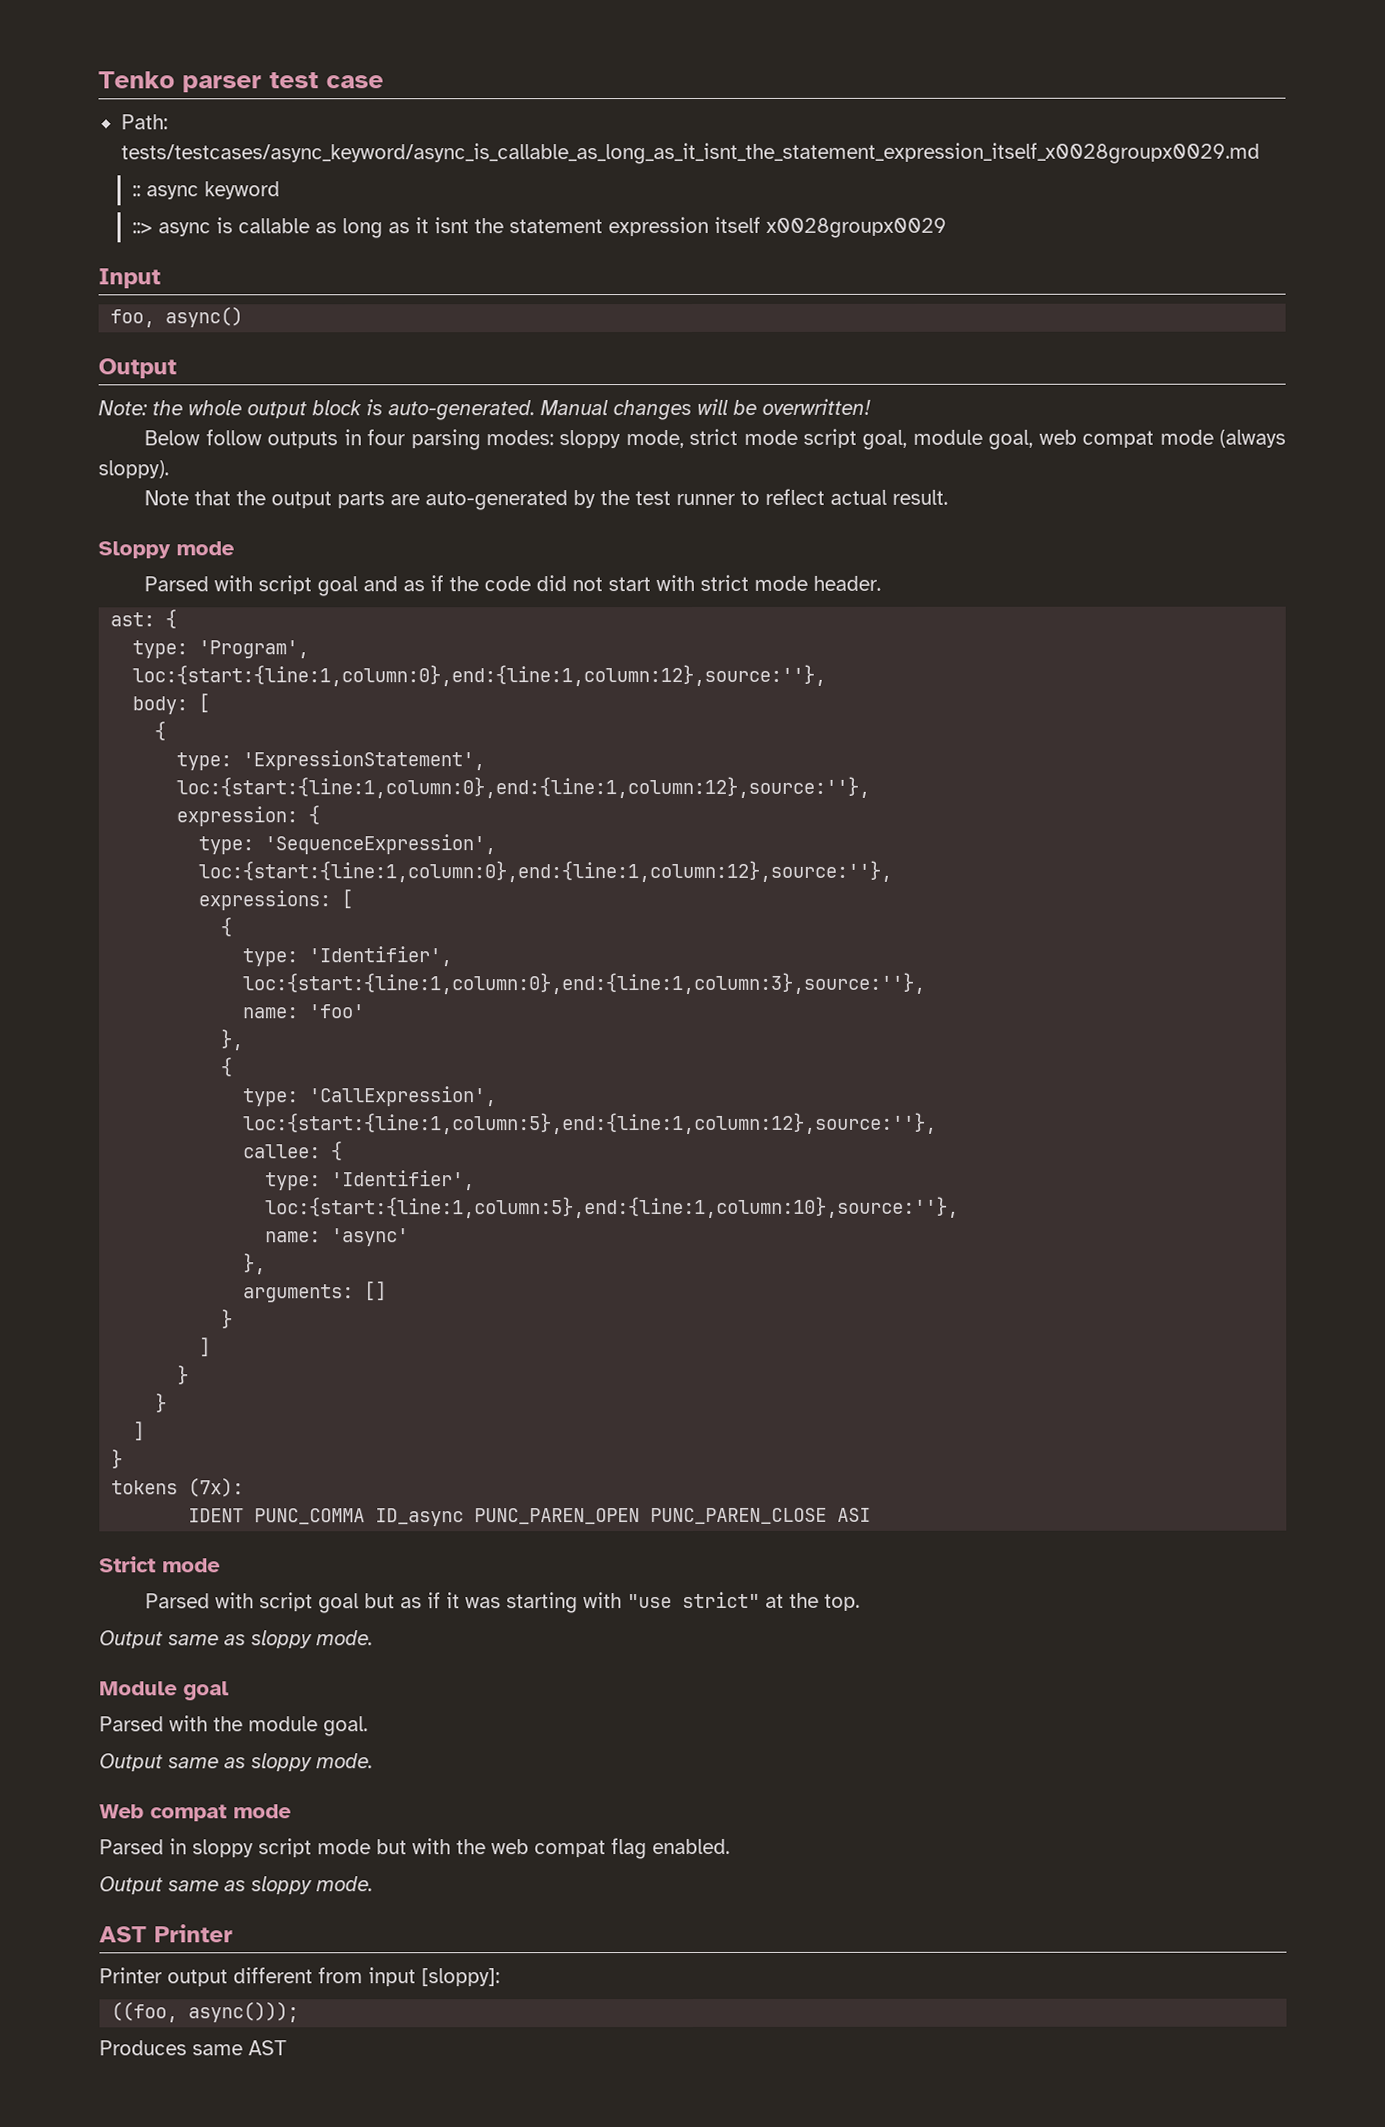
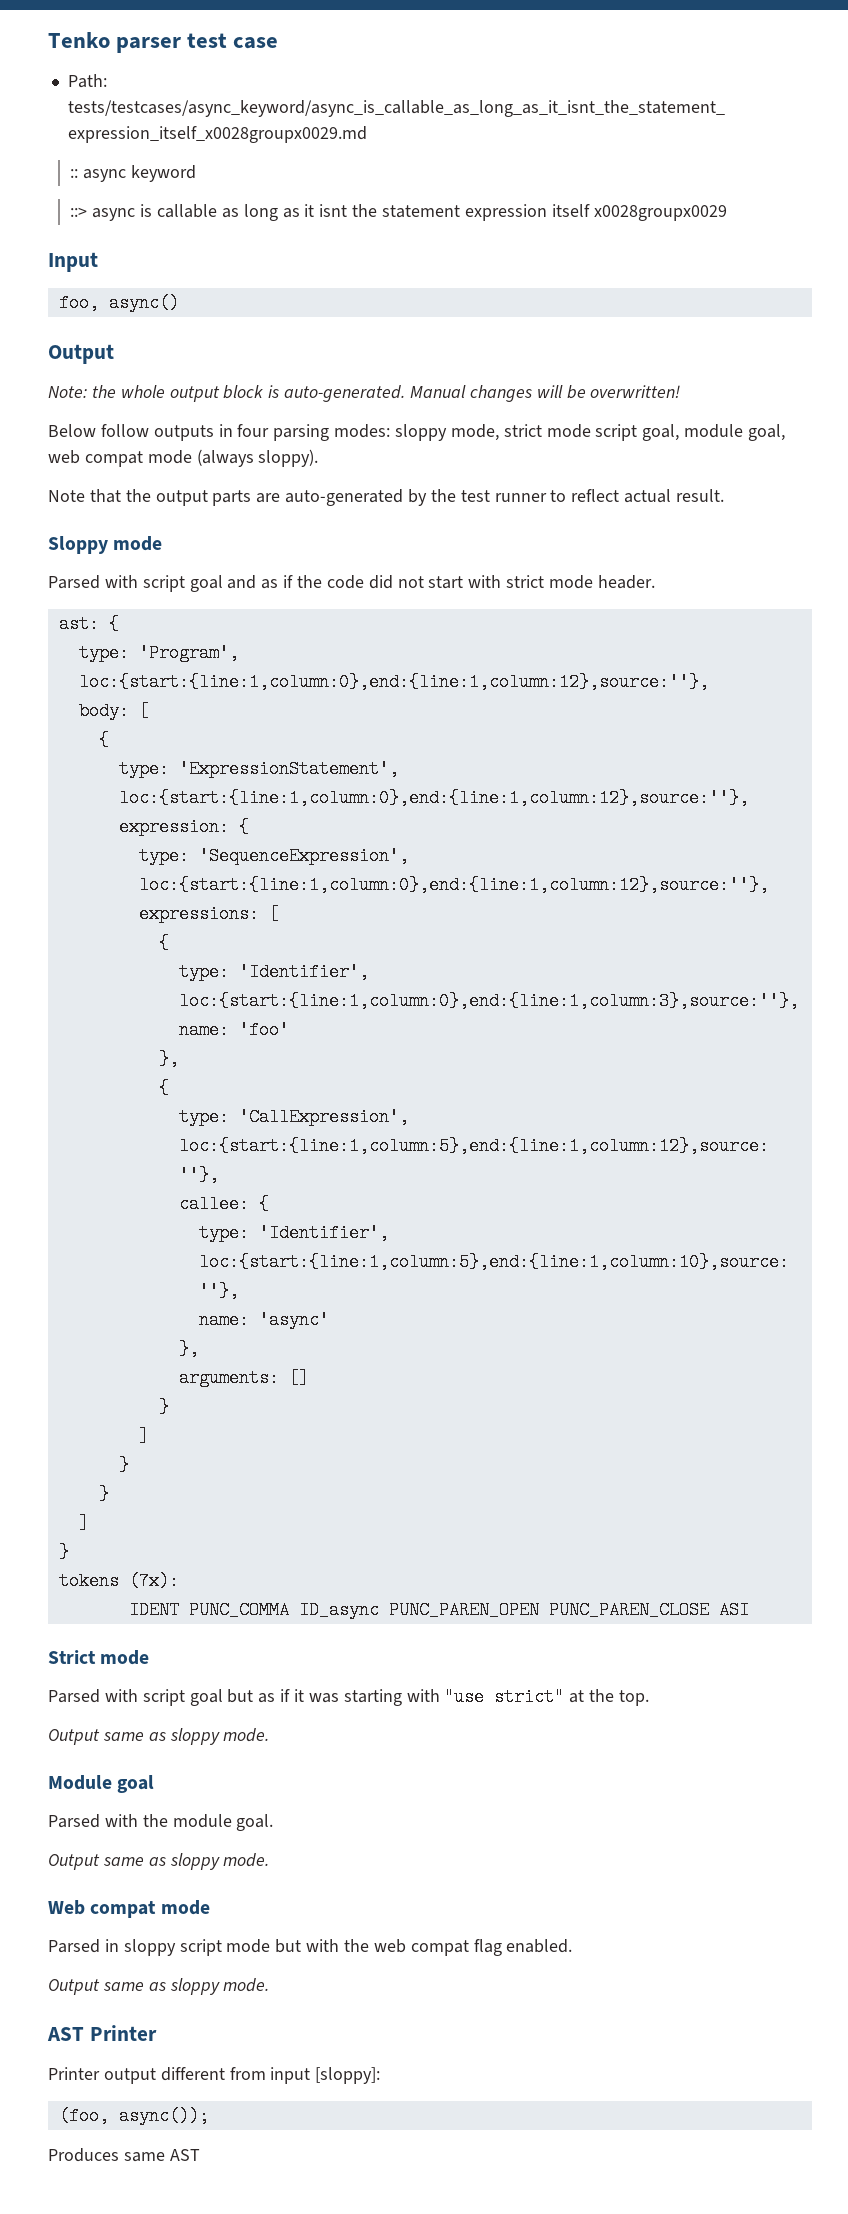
- ((foo, async()));
+ (foo, async());

